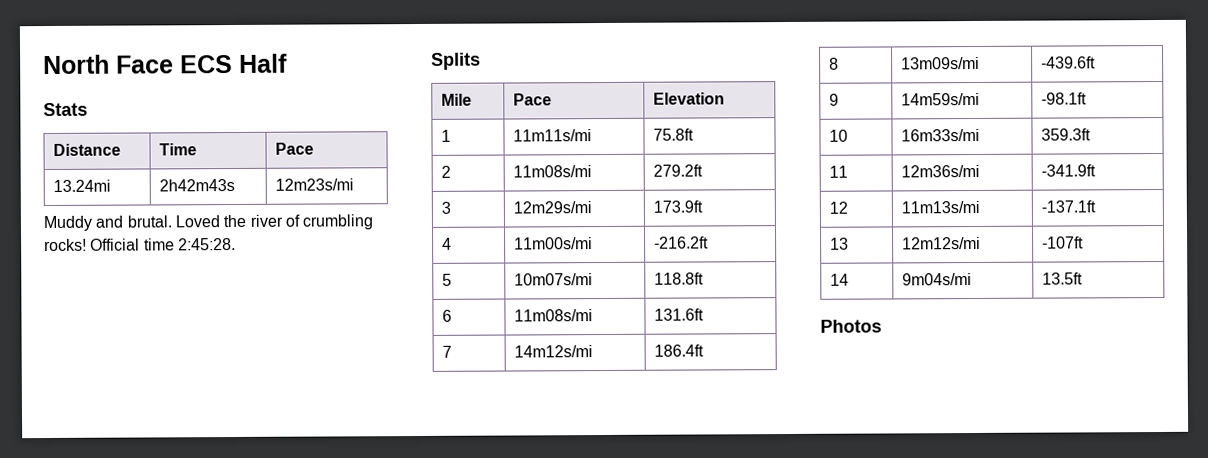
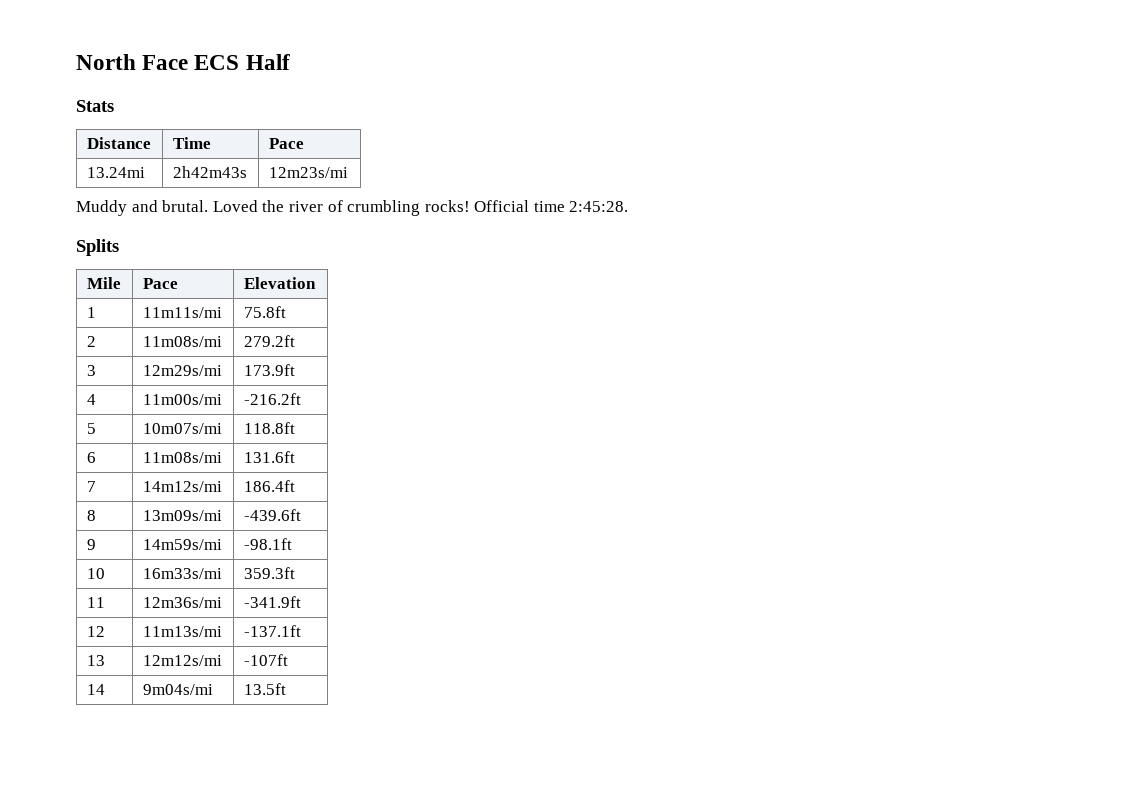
- Photos

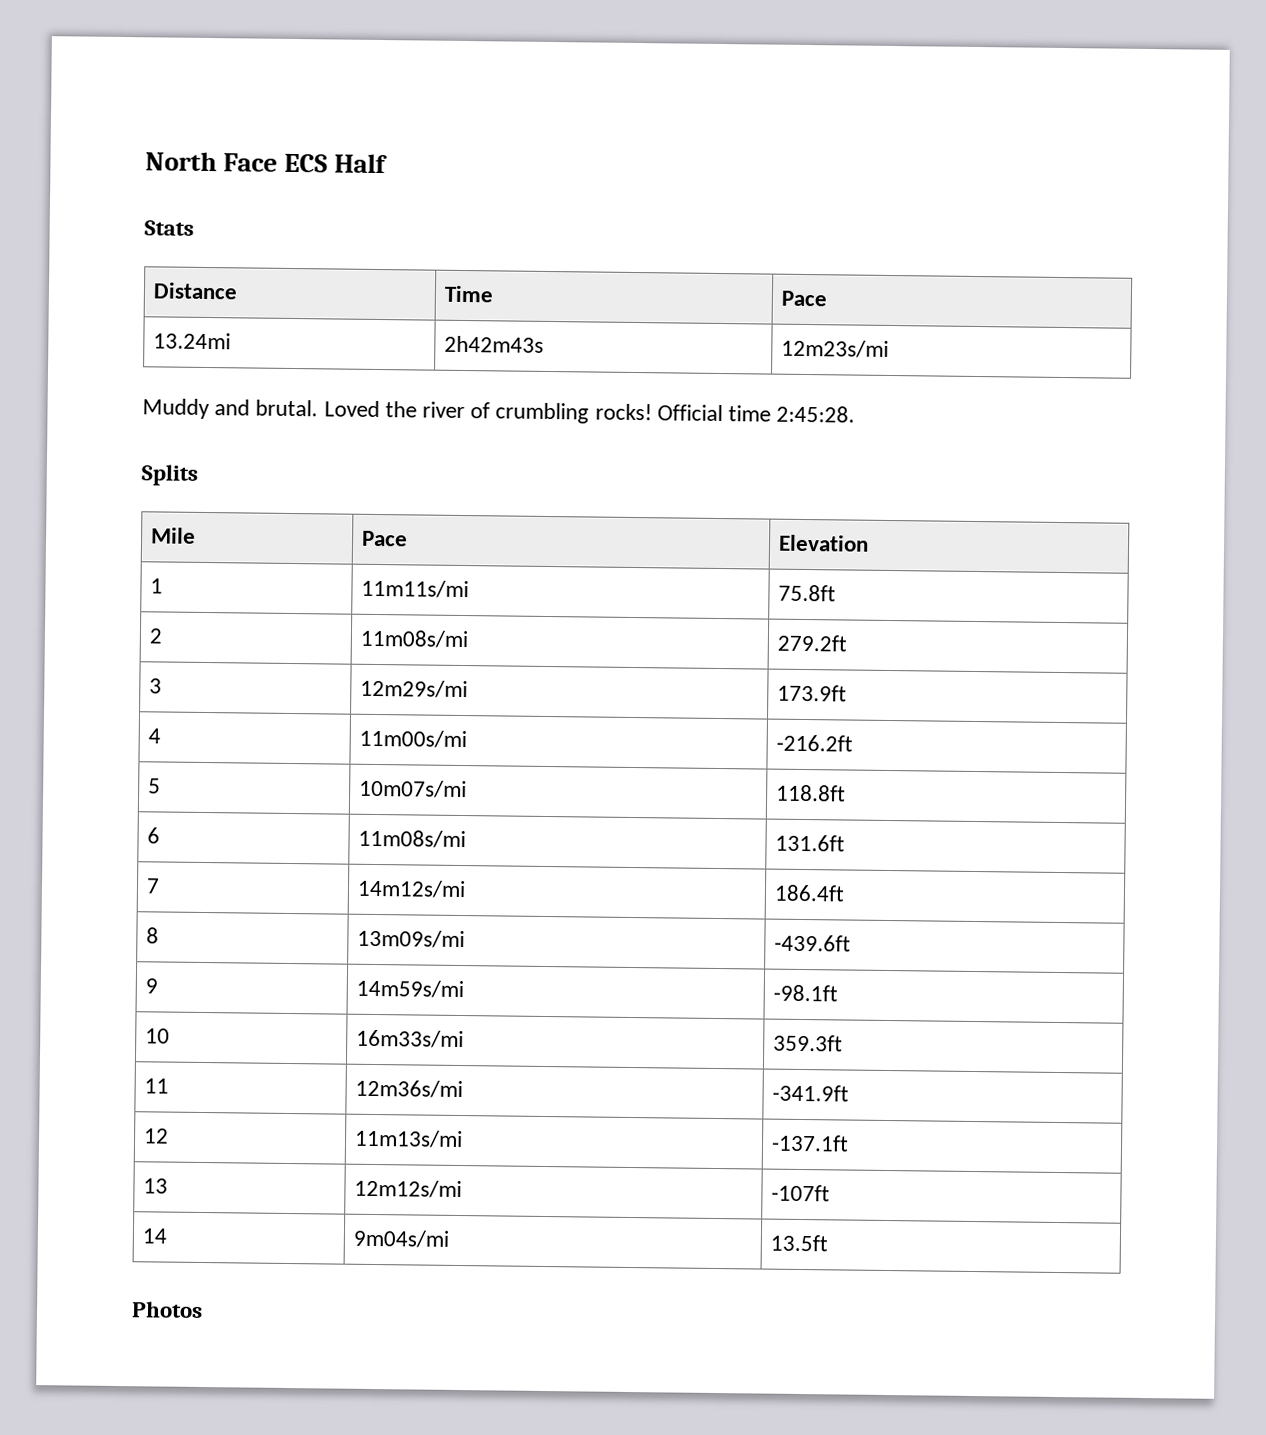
+ Photos

